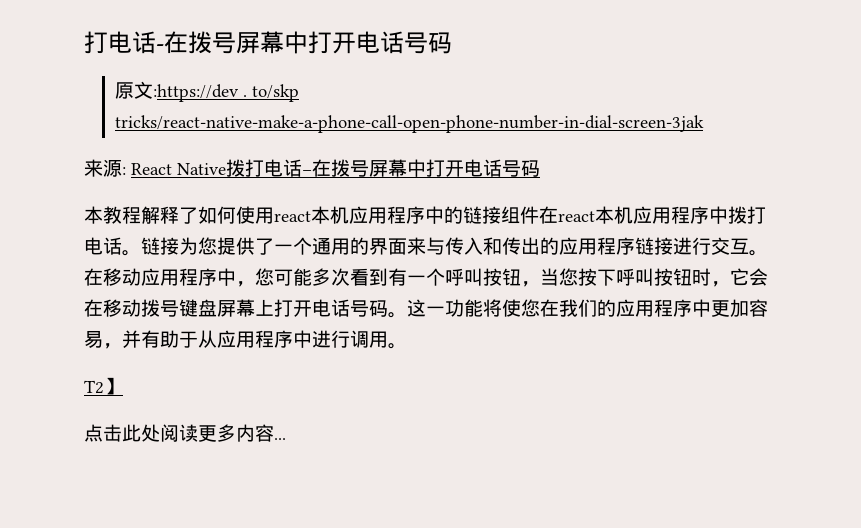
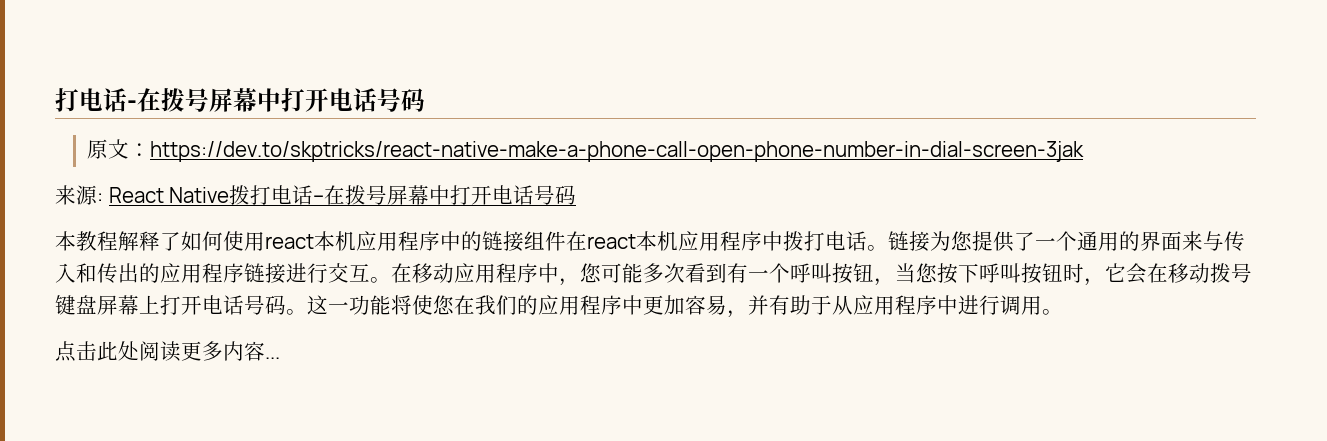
- 原文:https://dev . to/skp tricks/react-native-make-a-phone-call-open-phone-number-in-dial-screen-3jak
+ 原文：https://dev.to/skptricks/react-native-make-a-phone-call-open-phone-number-in-dial-screen-3jak
- T2】

